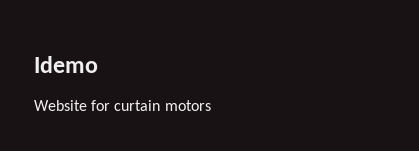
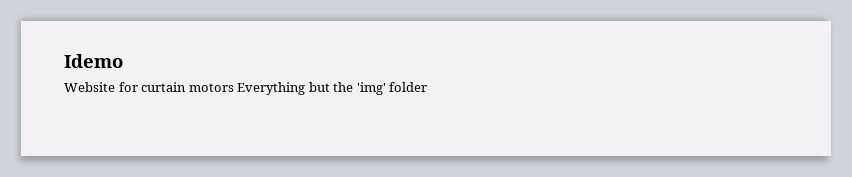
- Website for curtain motors
+ Website for curtain motors Everything but the 'img' folder

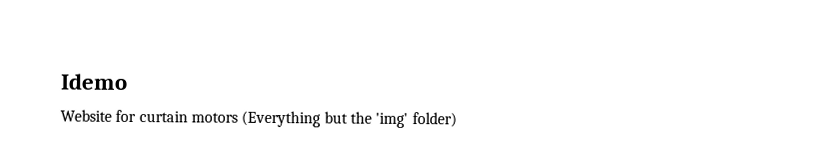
- Website for curtain motors Everything but the 'img' folder
+ Website for curtain motors (Everything but the 'img' folder)

